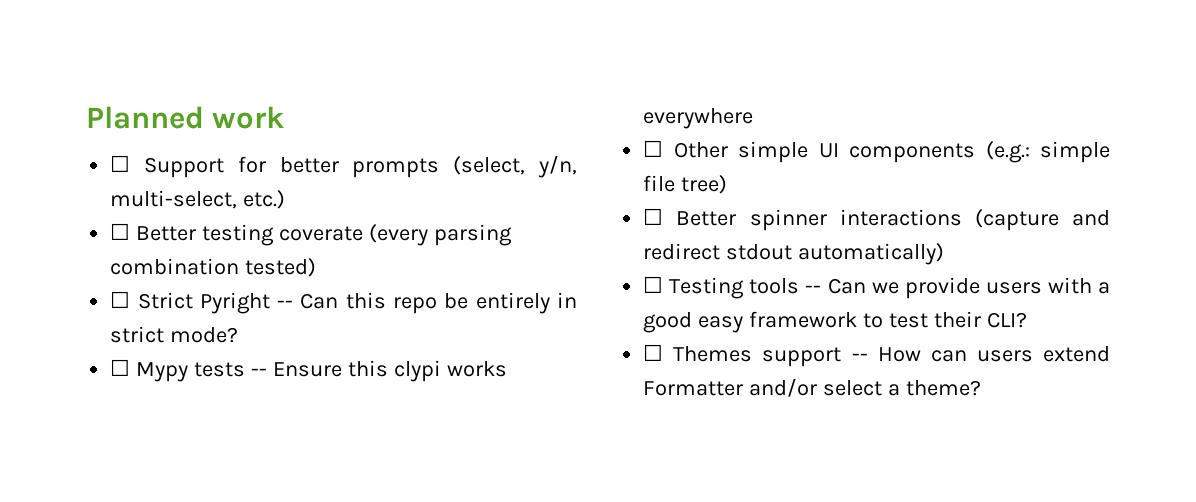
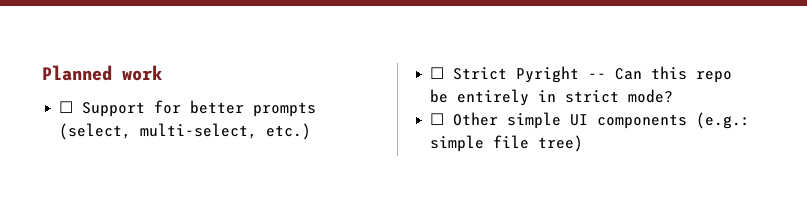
- ☐ Support for better prompts (select, y/n, multi-select, etc.)
+ ☐ Support for better prompts (select, multi-select, etc.)
- ☐ Better testing coverate (every parsing combination tested)
- ☐ Mypy tests -- Ensure this clypi works everywhere
- ☐ Better spinner interactions (capture and redirect stdout automatically)
- ☐ Testing tools -- Can we provide users with a good easy framework to test their CLI?
- ☐ Themes support -- How can users extend Formatter and/or select a theme?

